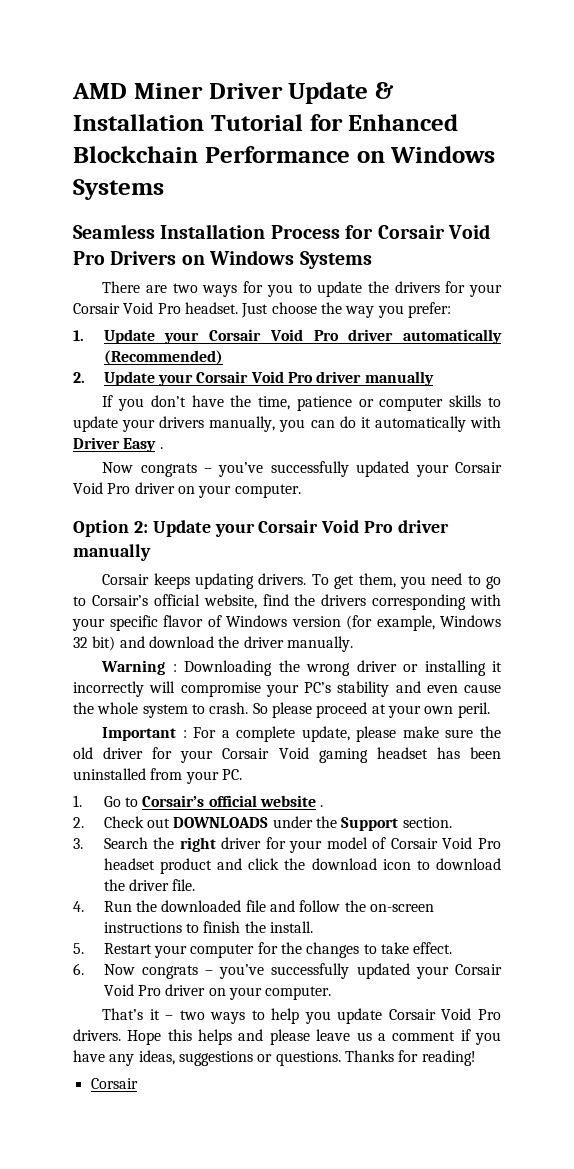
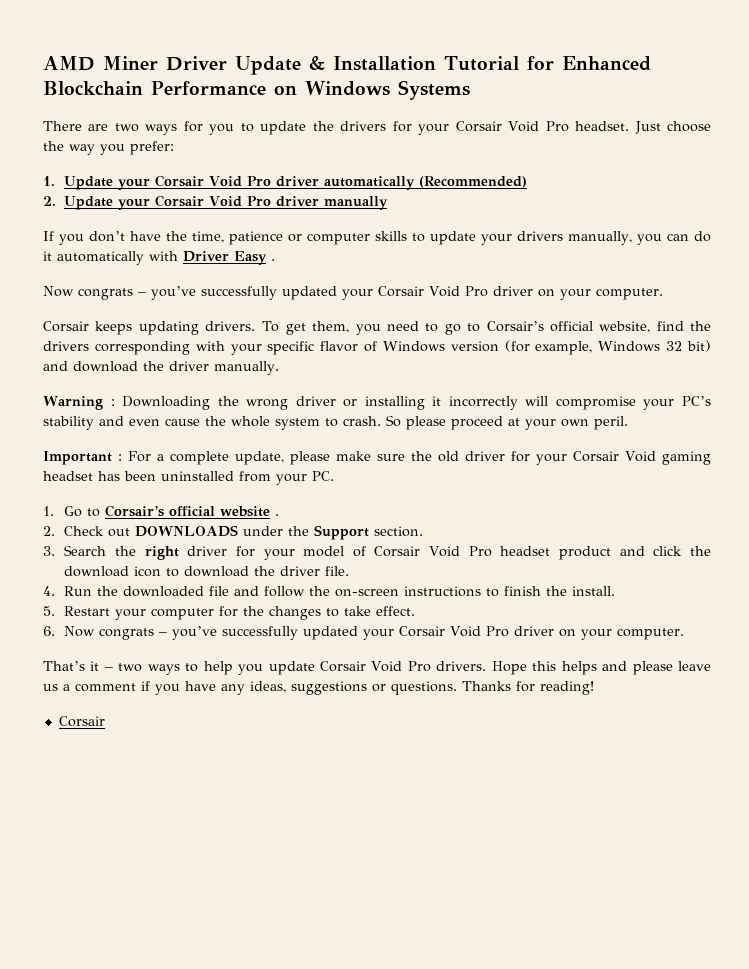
- Seamless Installation Process for Corsair Void Pro Drivers on Windows Systems
- Option 2: Update your Corsair Void Pro driver manually

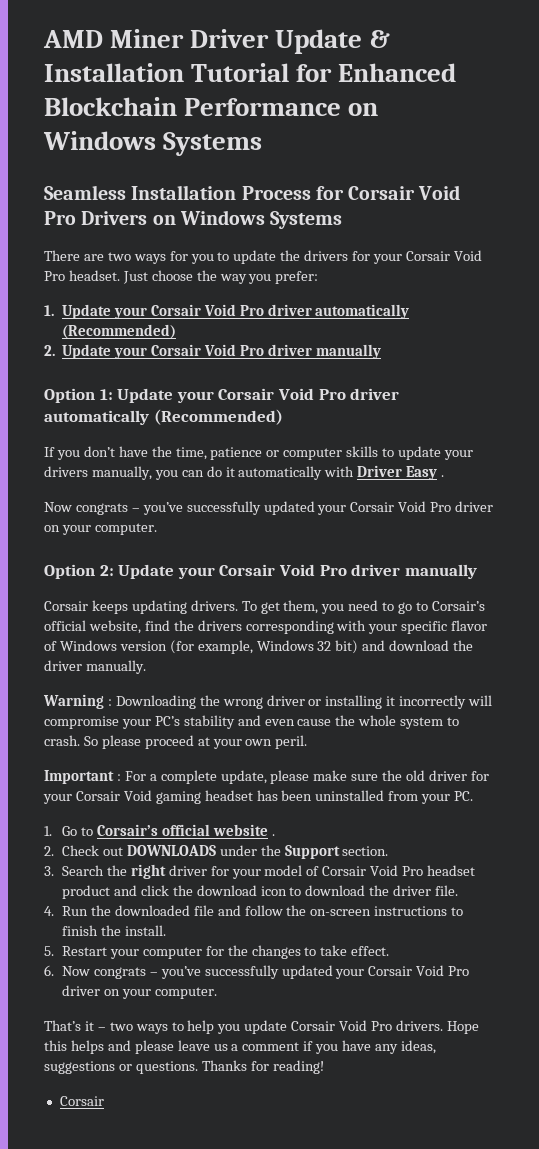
+ Seamless Installation Process for Corsair Void Pro Drivers on Windows Systems
+ Option 1: Update your Corsair Void Pro driver automatically (Recommended)
+ Option 2: Update your Corsair Void Pro driver manually

